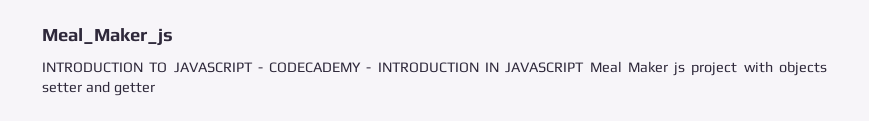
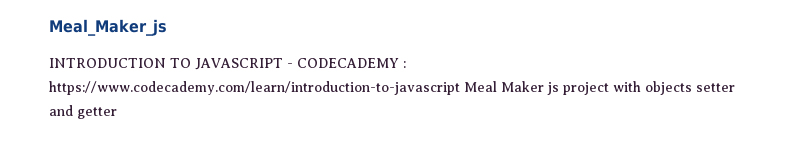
- INTRODUCTION TO JAVASCRIPT - CODECADEMY - INTRODUCTION IN JAVASCRIPT Meal Maker js project with objects setter and getter
+ INTRODUCTION TO JAVASCRIPT - CODECADEMY : https://www.codecademy.com/learn/introduction-to-javascript Meal Maker js project with objects setter and getter

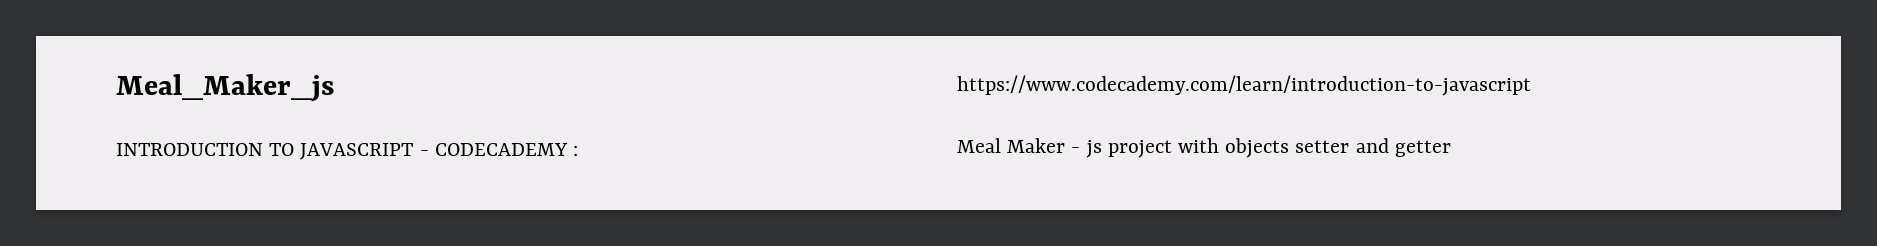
- INTRODUCTION TO JAVASCRIPT - CODECADEMY : https://www.codecademy.com/learn/introduction-to-javascript Meal Maker js project with objects setter and getter
+ INTRODUCTION TO JAVASCRIPT - CODECADEMY : https://www.codecademy.com/learn/introduction-to-javascript
+ Meal Maker - js project with objects setter and getter

